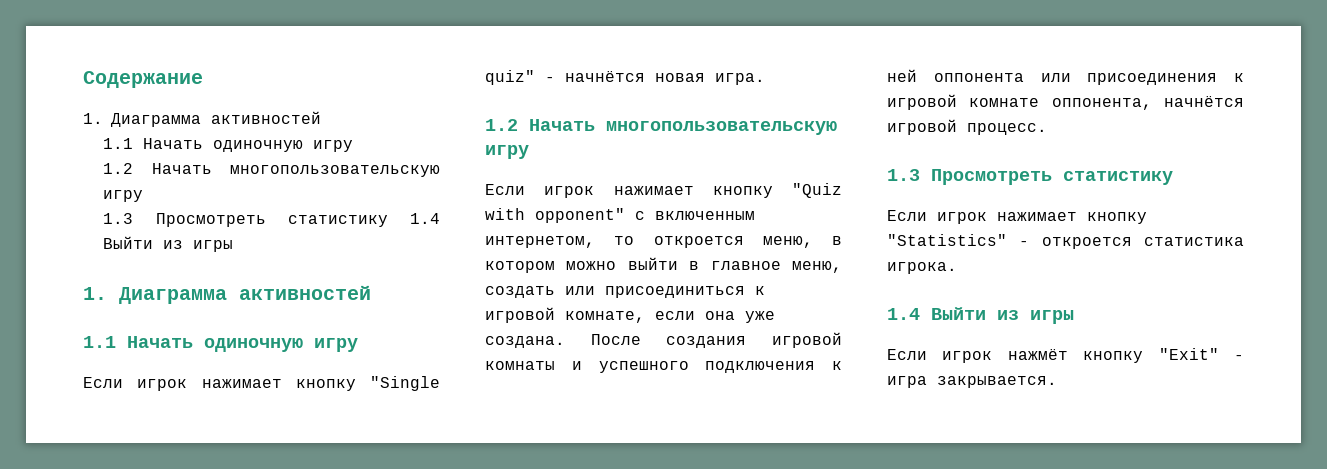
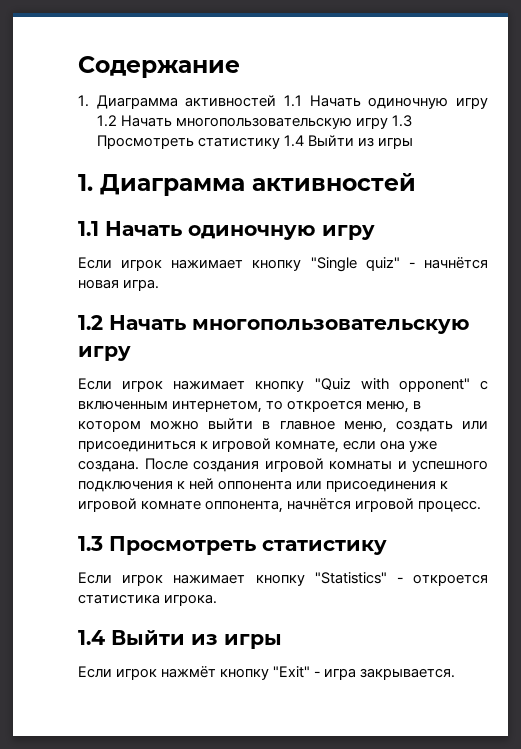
  Содержание
- 1. Диаграмма активностей
- 1.1 Начать одиночную игру
- 1.2 Начать многопользовательскую игру
- 1.3 Просмотреть статистику 1.4 Выйти из игры
+ 1. Диаграмма активностей 1.1 Начать одиночную игру 1.2 Начать многопользовательскую игру 1.3 Просмотреть статистику 1.4 Выйти из игры

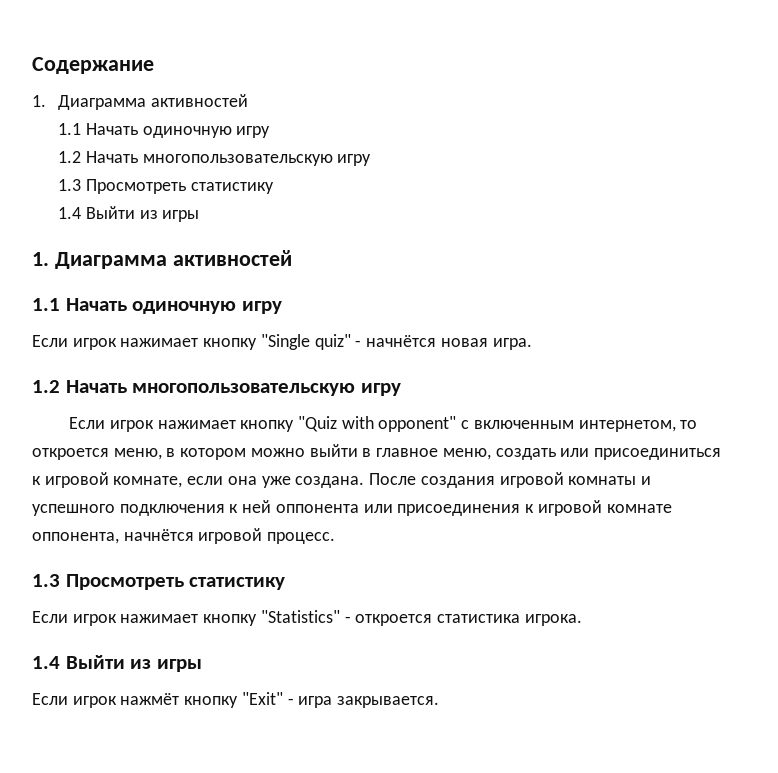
  Содержание
- 1. Диаграмма активностей 1.1 Начать одиночную игру 1.2 Начать многопользовательскую игру 1.3 Просмотреть статистику 1.4 Выйти из игры
+ 1. Диаграмма активностей
+ 1.1 Начать одиночную игру
+ 1.2 Начать многопользовательскую игру
+ 1.3 Просмотреть статистику
+ 1.4 Выйти из игры

